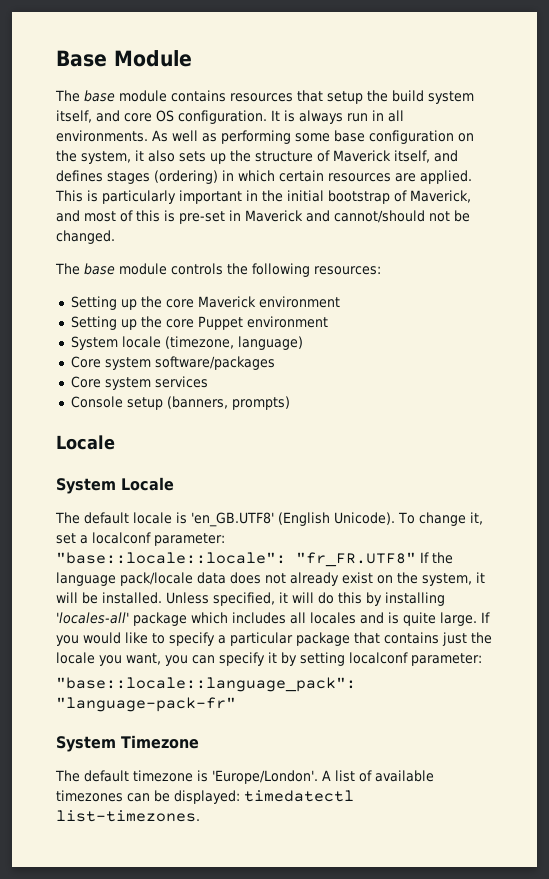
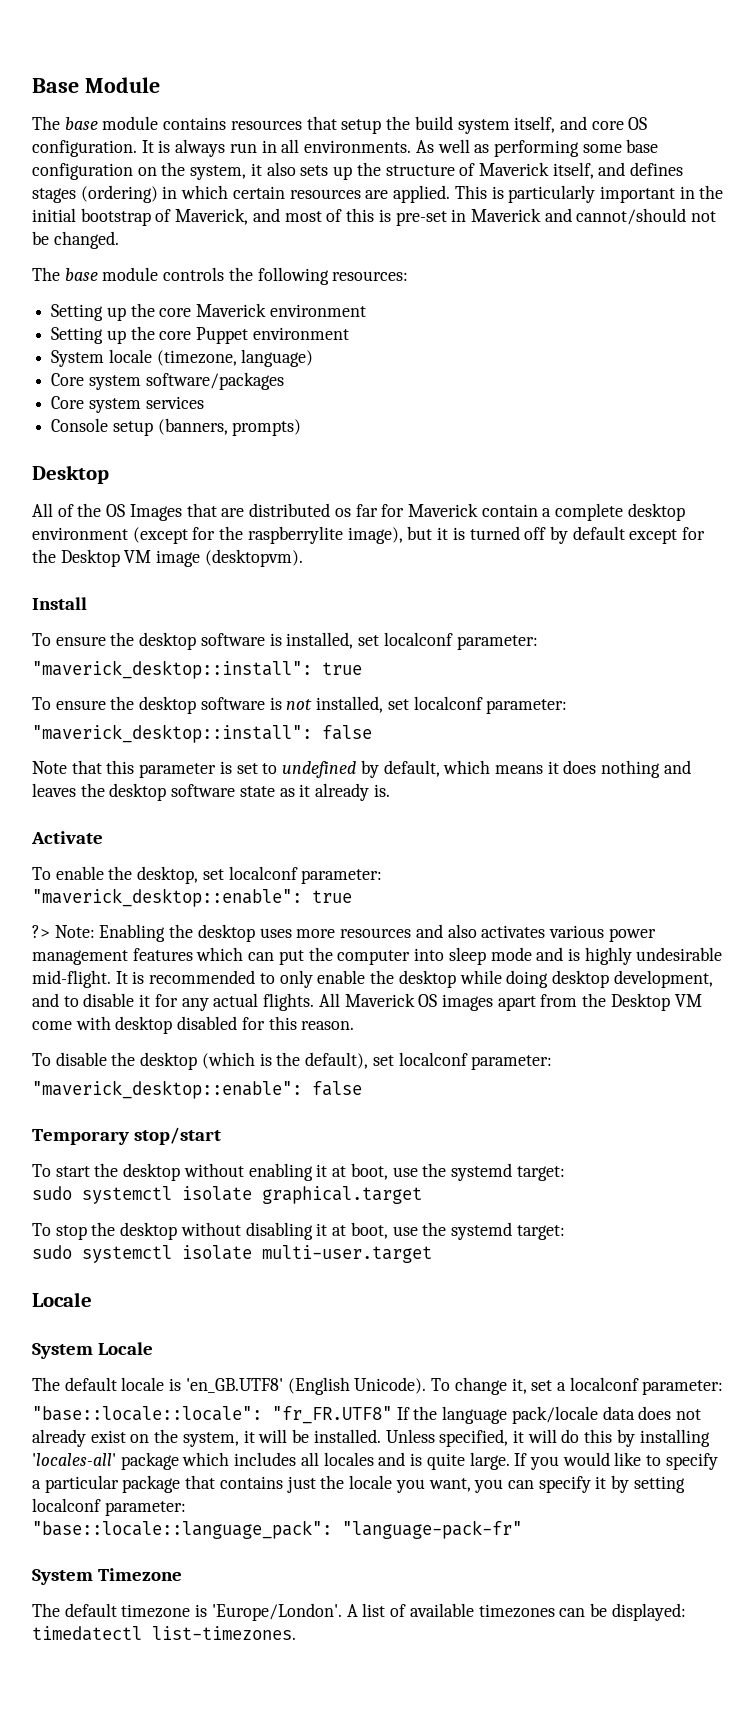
  Console setup (banners, prompts)
+ Desktop
+ All of the OS Images that are distributed os far for Maverick contain a complete desktop environment (except for the raspberrylite image), but it is turned off by default except for the Desktop VM image (desktopvm).
+ Install
+ To ensure the desktop software is installed, set localconf parameter:
+ "maverick_desktop::install": true
+ To ensure the desktop software is not installed, set localconf parameter:
+ "maverick_desktop::install": false
+ Note that this parameter is set to undefined by default, which means it does nothing and leaves the desktop software state as it already is.
+ Activate
+ To enable the desktop, set localconf parameter:
+ "maverick_desktop::enable": true
+ ?> Note: Enabling the desktop uses more resources and also activates various power management features which can put the computer into sleep mode and is highly undesirable mid-flight. It is recommended to only enable the desktop while doing desktop development, and to disable it for any actual flights. All Maverick OS images apart from the Desktop VM come with desktop disabled for this reason.
+ To disable the desktop (which is the default), set localconf parameter:
+ "maverick_desktop::enable": false
+ Temporary stop/start
+ To start the desktop without enabling it at boot, use the systemd target:
+ sudo systemctl isolate graphical.target
+ To stop the desktop without disabling it at boot, use the systemd target:
+ sudo systemctl isolate multi-user.target

